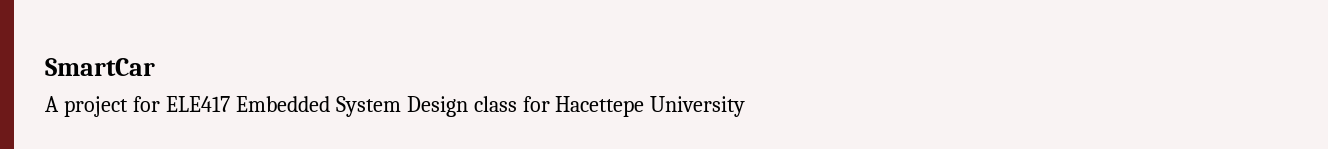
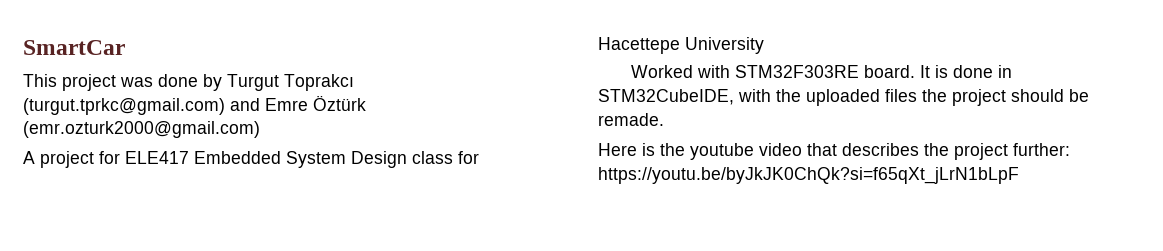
+ This project was done by Turgut Toprakcı (turgut.tprkc@gmail.com) and Emre Öztürk (emr.ozturk2000@gmail.com)
+ Worked with STM32F303RE board. It is done in STM32CubeIDE, with the uploaded files the project should be remade.
+ Here is the youtube video that describes the project further: https://youtu.be/byJkJK0ChQk?si=f65qXt_jLrN1bLpF

